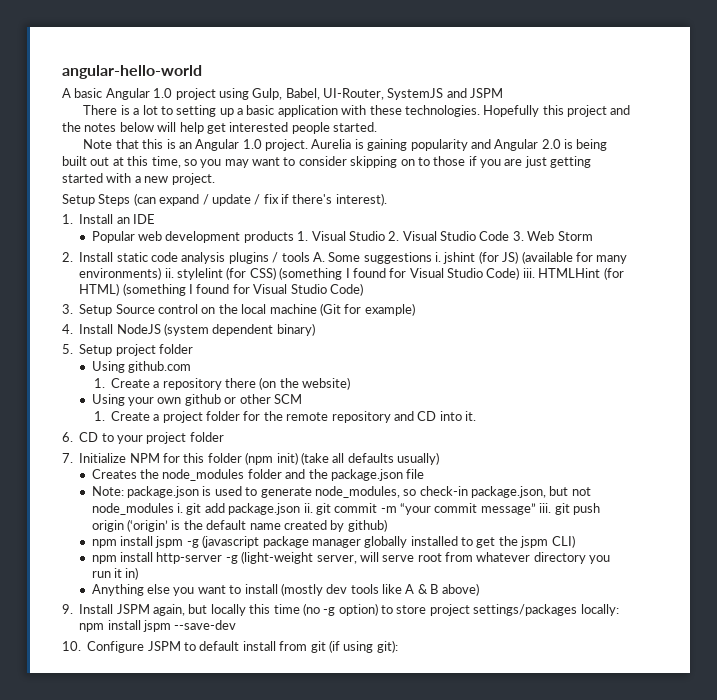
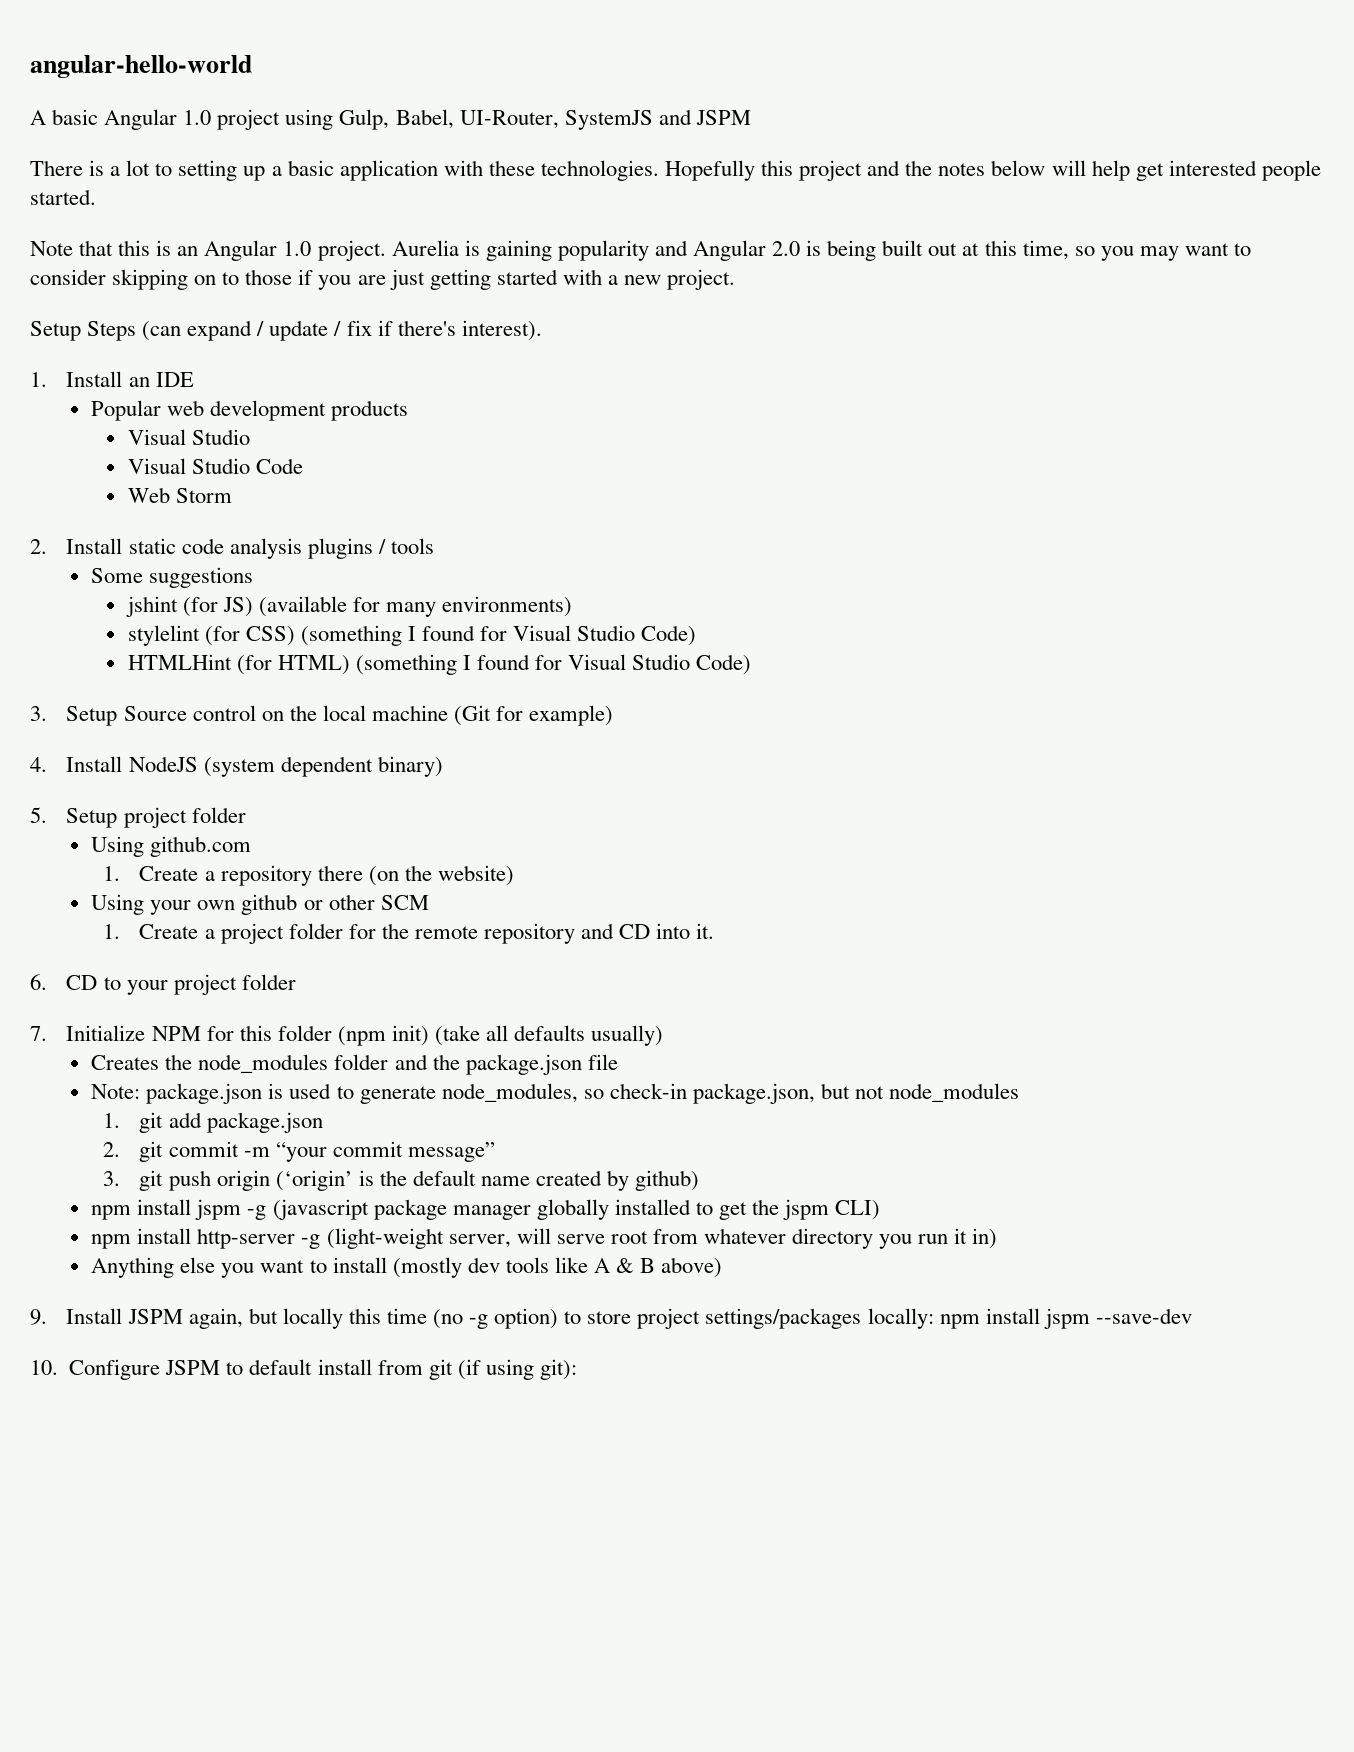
- Popular web development products 1. Visual Studio 2. Visual Studio Code 3. Web Storm
+ Popular web development products
+ Visual Studio
+ Visual Studio Code
+ Web Storm
- 2. Install static code analysis plugins / tools A. Some suggestions i. jshint (for JS) (available for many environments) ii. stylelint (for CSS) (something I found for Visual Studio Code) iii. HTMLHint (for HTML) (something I found for Visual Studio Code)
+ 2. Install static code analysis plugins / tools
+ Some suggestions
+ jshint (for JS) (available for many environments)
+ stylelint (for CSS) (something I found for Visual Studio Code)
+ HTMLHint (for HTML) (something I found for Visual Studio Code)
- Note: package.json is used to generate node_modules, so check-in package.json, but not node_modules i. git add package.json ii. git commit -m “your commit message” iii. git push origin (‘origin’ is the default name created by github)
+ Note: package.json is used to generate node_modules, so check-in package.json, but not node_modules
+ 1. git add package.json
+ 2. git commit -m “your commit message”
+ 3. git push origin (‘origin’ is the default name created by github)

